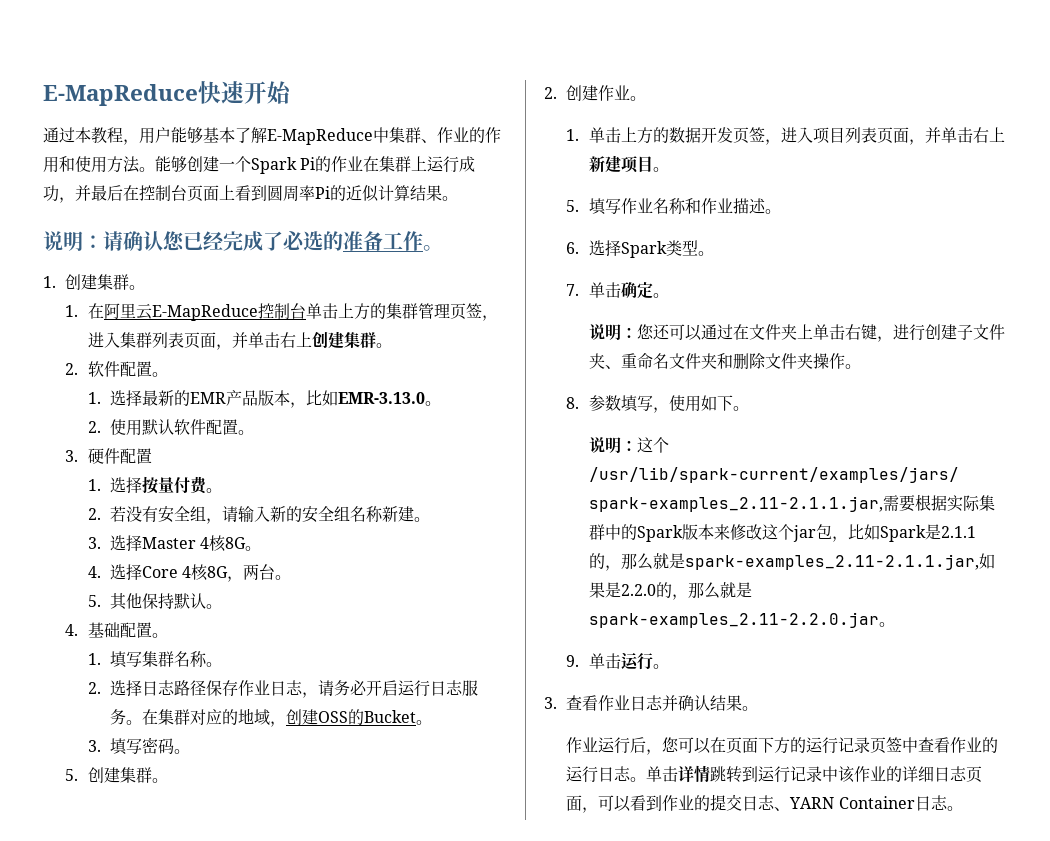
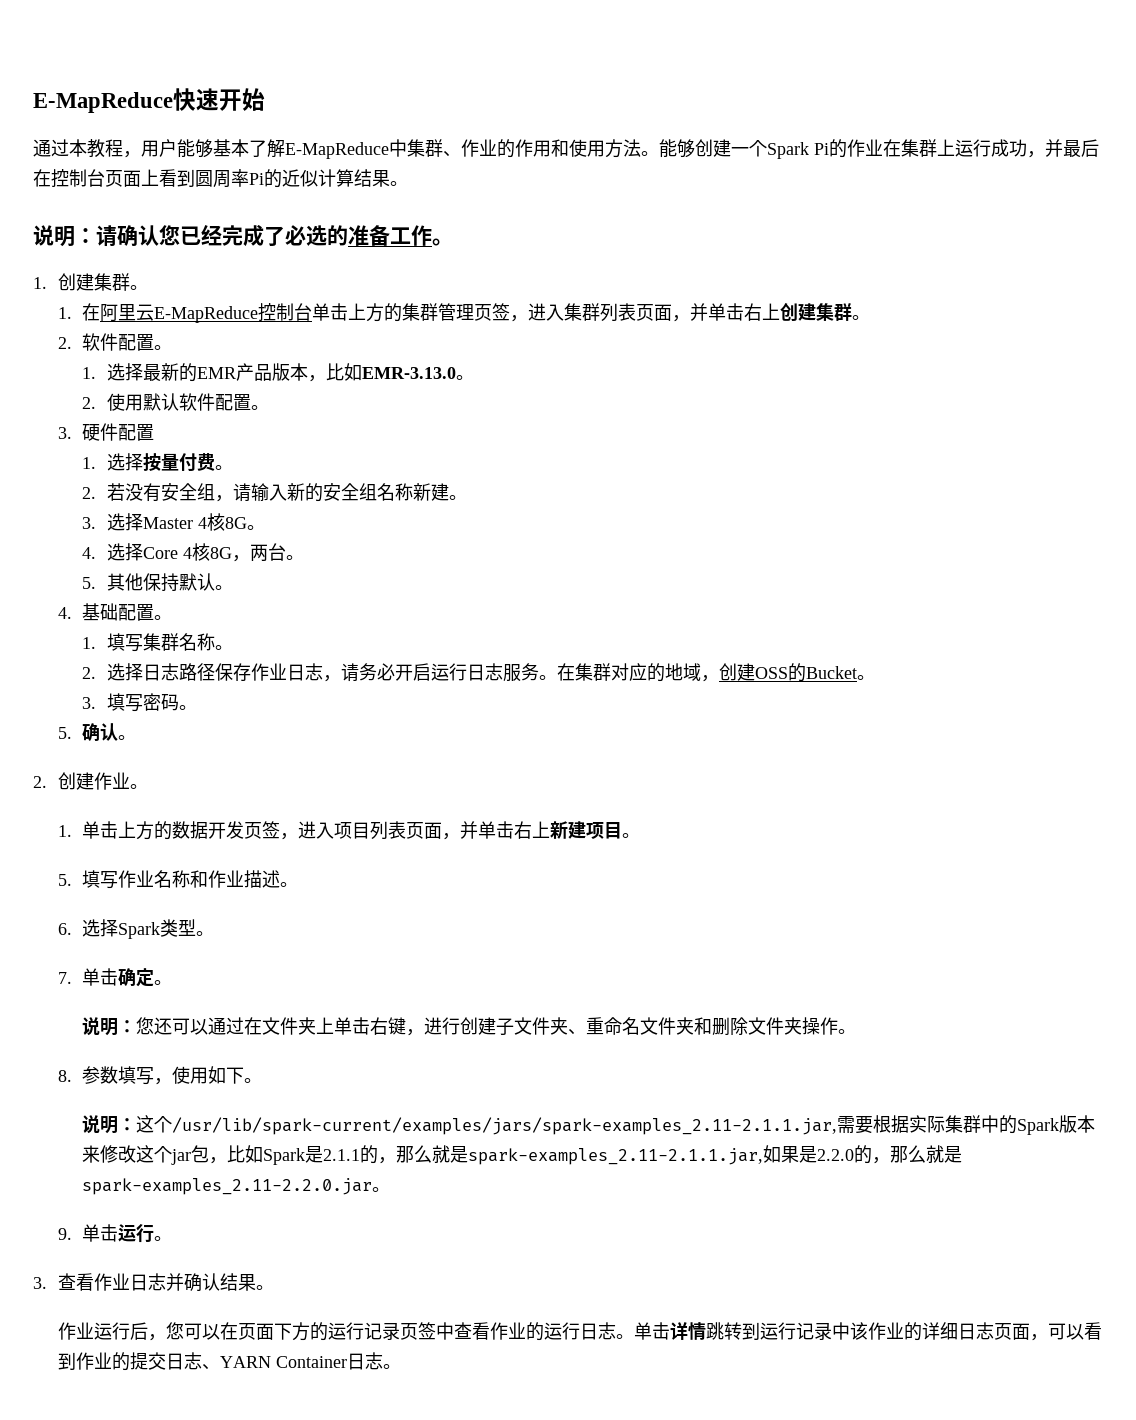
- 5.创建集群。
+ 5.确认。

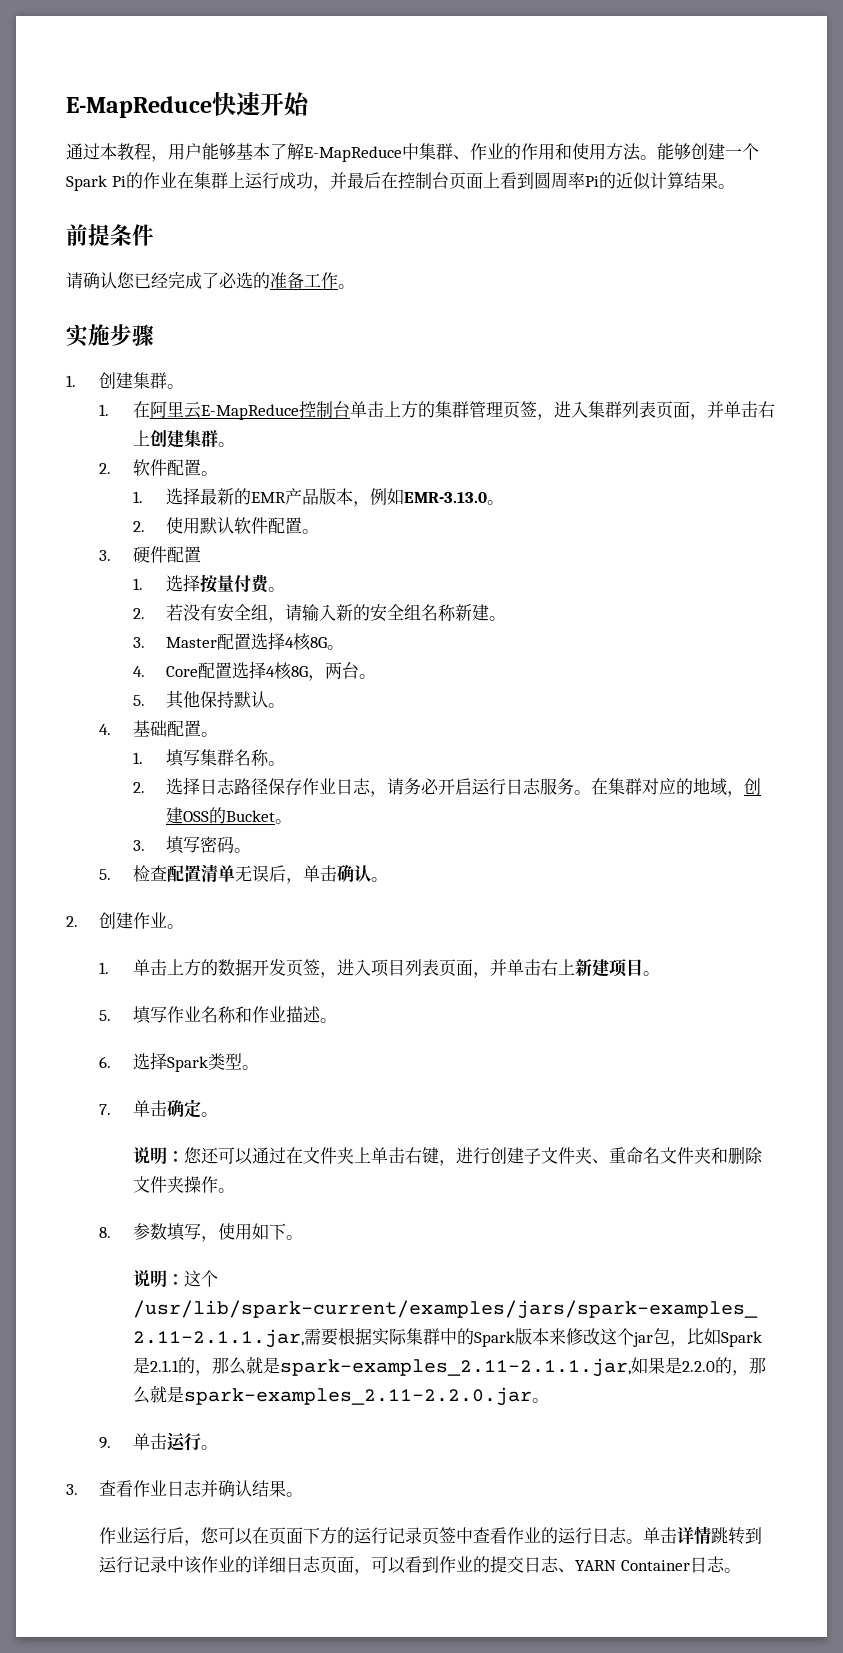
- 说明：请确认您已经完成了必选的准备工作。
+ 前提条件
+ 请确认您已经完成了必选的准备工作。
+ 实施步骤
- 1.选择最新的EMR产品版本，比如EMR-3.13.0。
+ 1.选择最新的EMR产品版本，例如EMR-3.13.0。
- 3.选择Master 4核8G。
+ 3. Master配置选择4核8G。
- 4.选择Core 4核8G，两台。
+ 4. Core配置选择4核8G，两台。
- 5.确认。
+ 5.检查配置清单无误后，单击确认。

